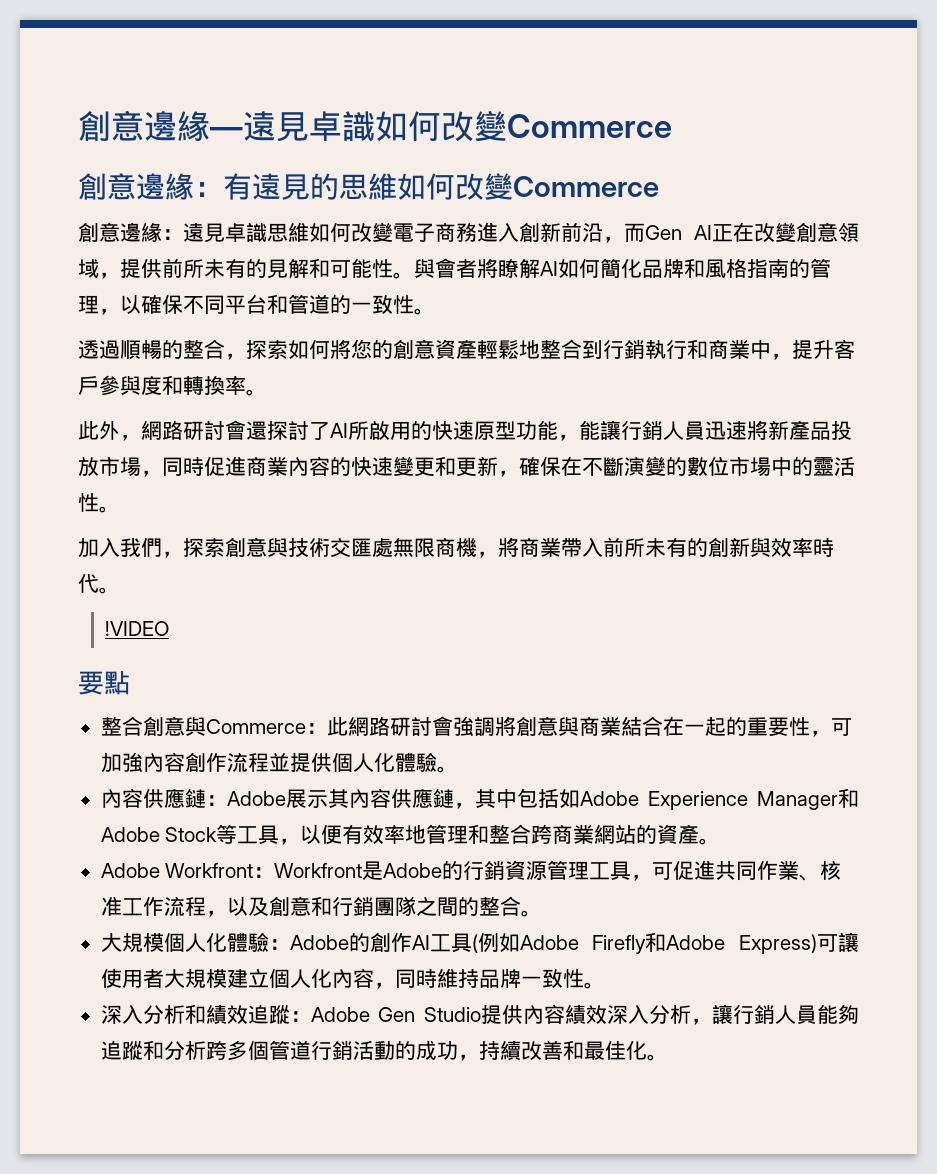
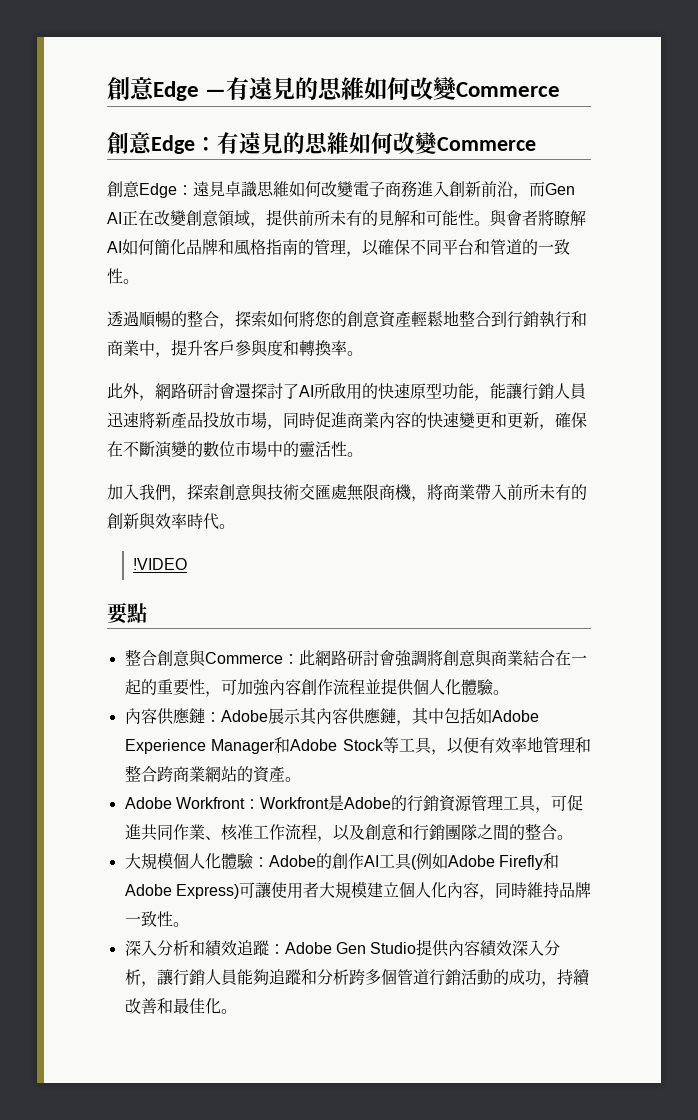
- 創意邊緣—遠見卓識如何改變Commerce
- 創意邊緣：有遠見的思維如何改變Commerce
+ 創意Edge —有遠見的思維如何改變Commerce
+ 創意Edge：有遠見的思維如何改變Commerce
- 創意邊緣：遠見卓識思維如何改變電子商務進入創新前沿，而Gen AI正在改變創意領域，提供前所未有的見解和可能性。
+ 創意Edge：遠見卓識思維如何改變電子商務進入創新前沿，而Gen AI正在改變創意領域，提供前所未有的見解和可能性。

